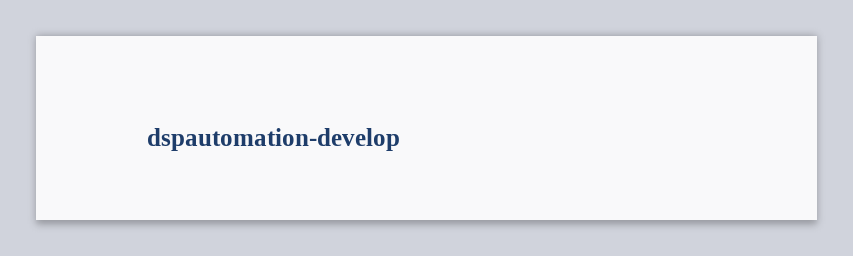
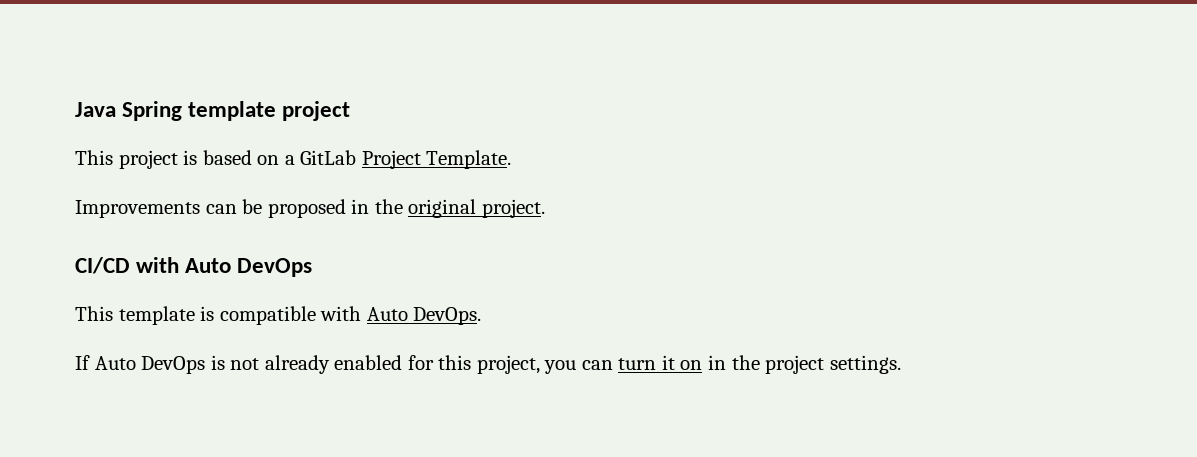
- dspautomation-develop
+ Java Spring template project
+ This project is based on a GitLab Project Template.
+ Improvements can be proposed in the original project.
+ CI/CD with Auto DevOps
+ This template is compatible with Auto DevOps.
+ If Auto DevOps is not already enabled for this project, you can turn it on in the project settings.

